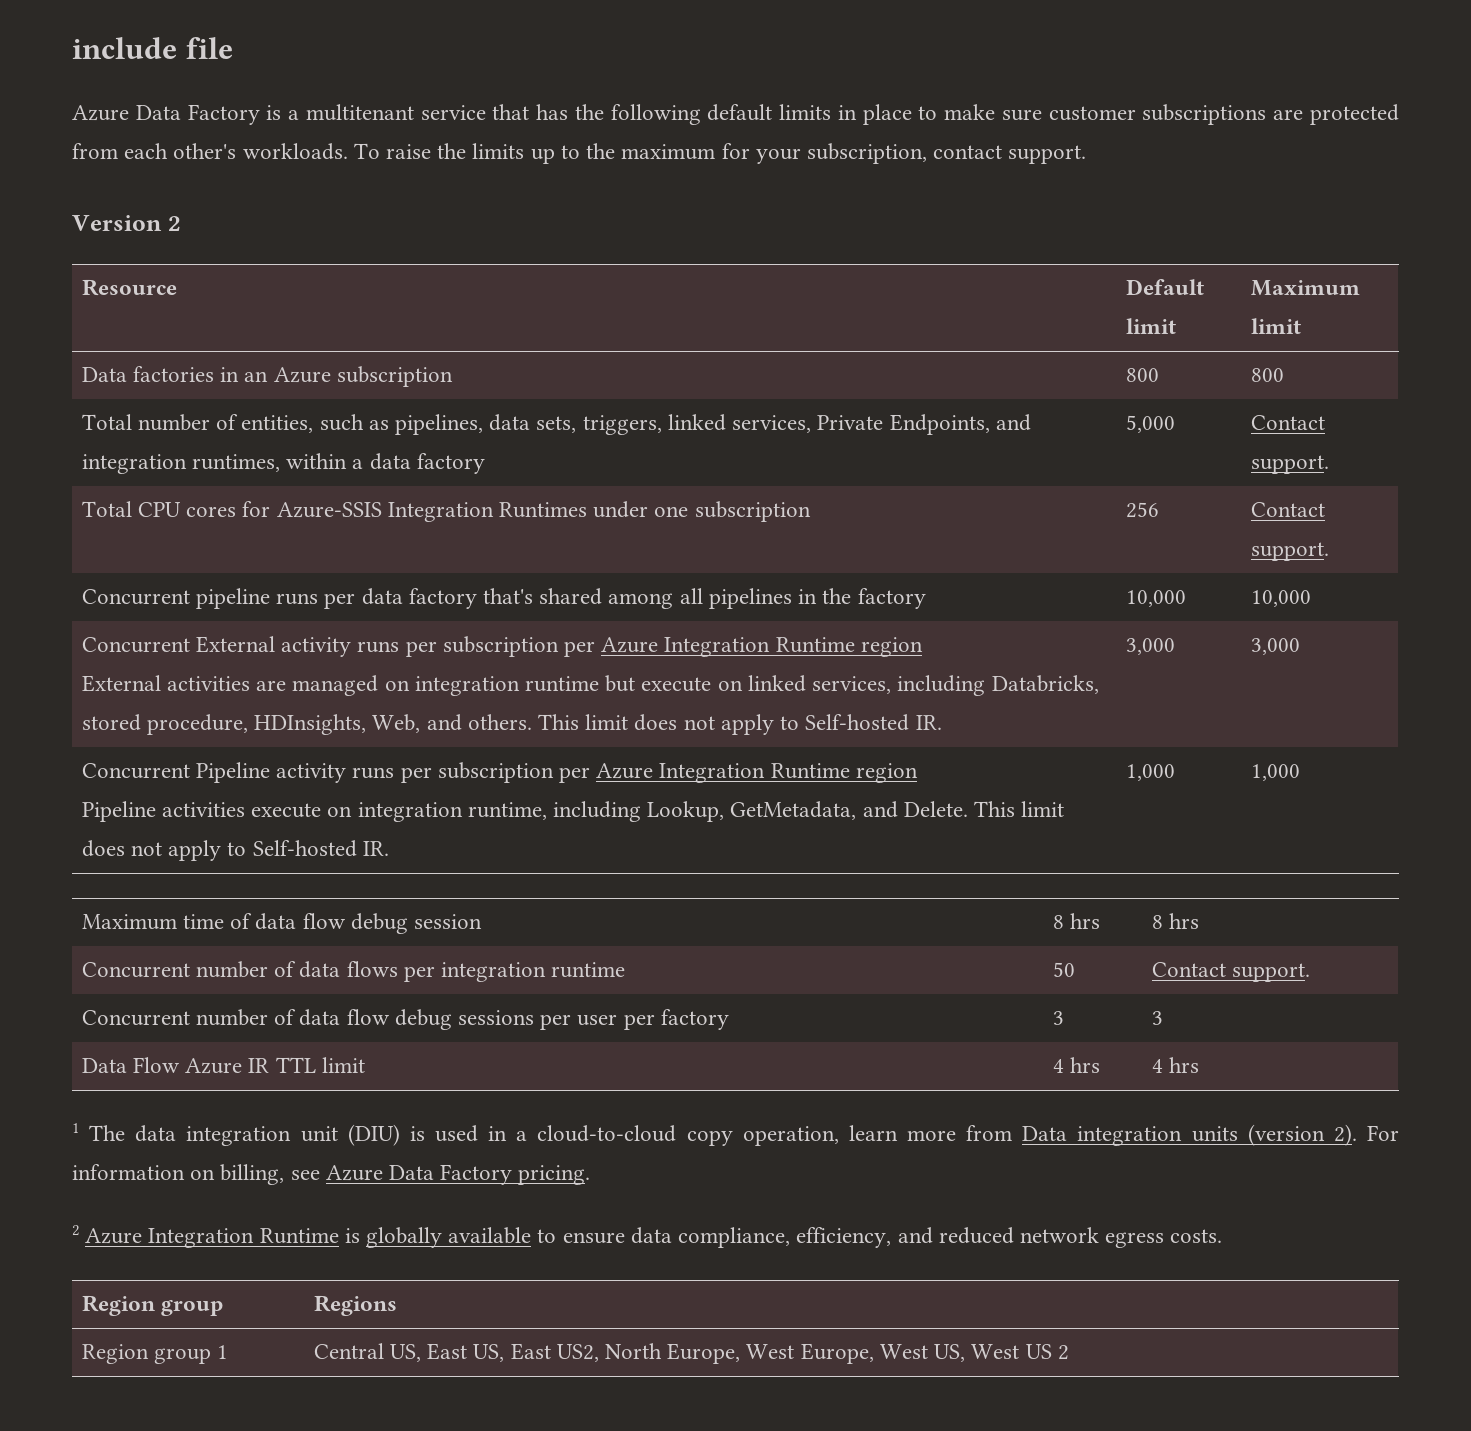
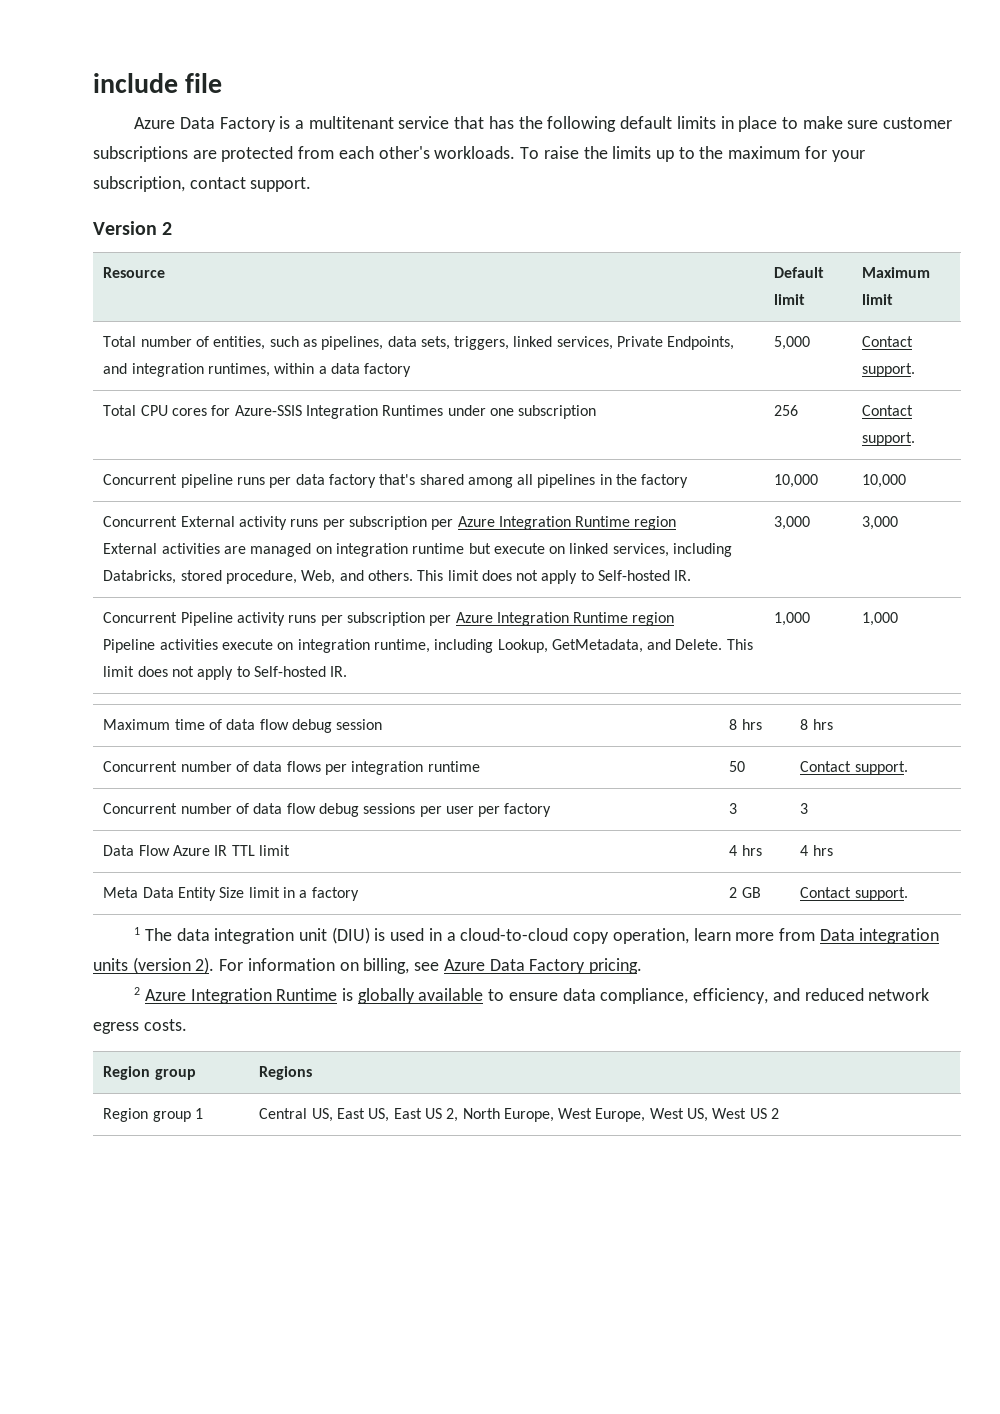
- Data factories in an Azure subscription | 800 | 800
- External activities are managed on integration runtime but execute on linked services, including Databricks, stored procedure, HDInsights, Web, and others.
+ External activities are managed on integration runtime but execute on linked services, including Databricks, stored procedure, Web, and others.
+ Meta Data Entity Size limit in a factory | 2 GB | Contact support.
- Region group 1 | Central US, East US, East US2, North Europe, West Europe, West US, West US 2
+ Region group 1 | Central US, East US, East US 2, North Europe, West Europe, West US, West US 2

